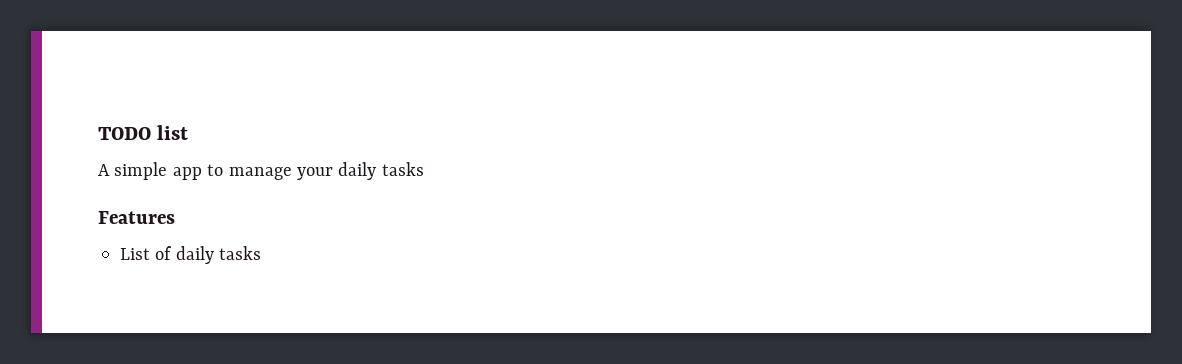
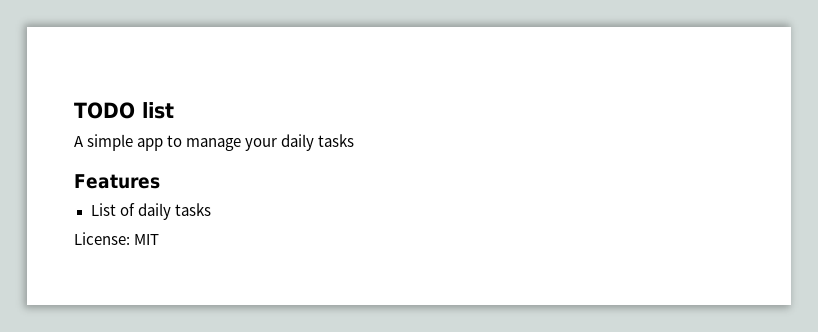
+ License: MIT

